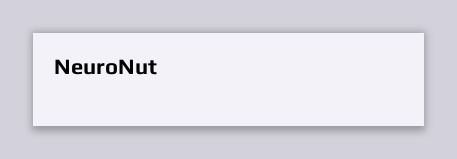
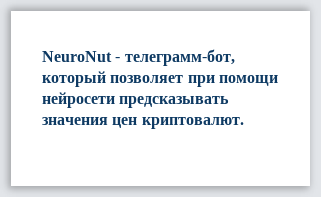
- NeuroNut
+ NeuroNut - телеграмм-бот, который позволяет при помощи нейросети предсказывать значения цен криптовалют.

